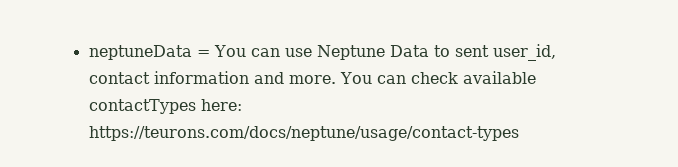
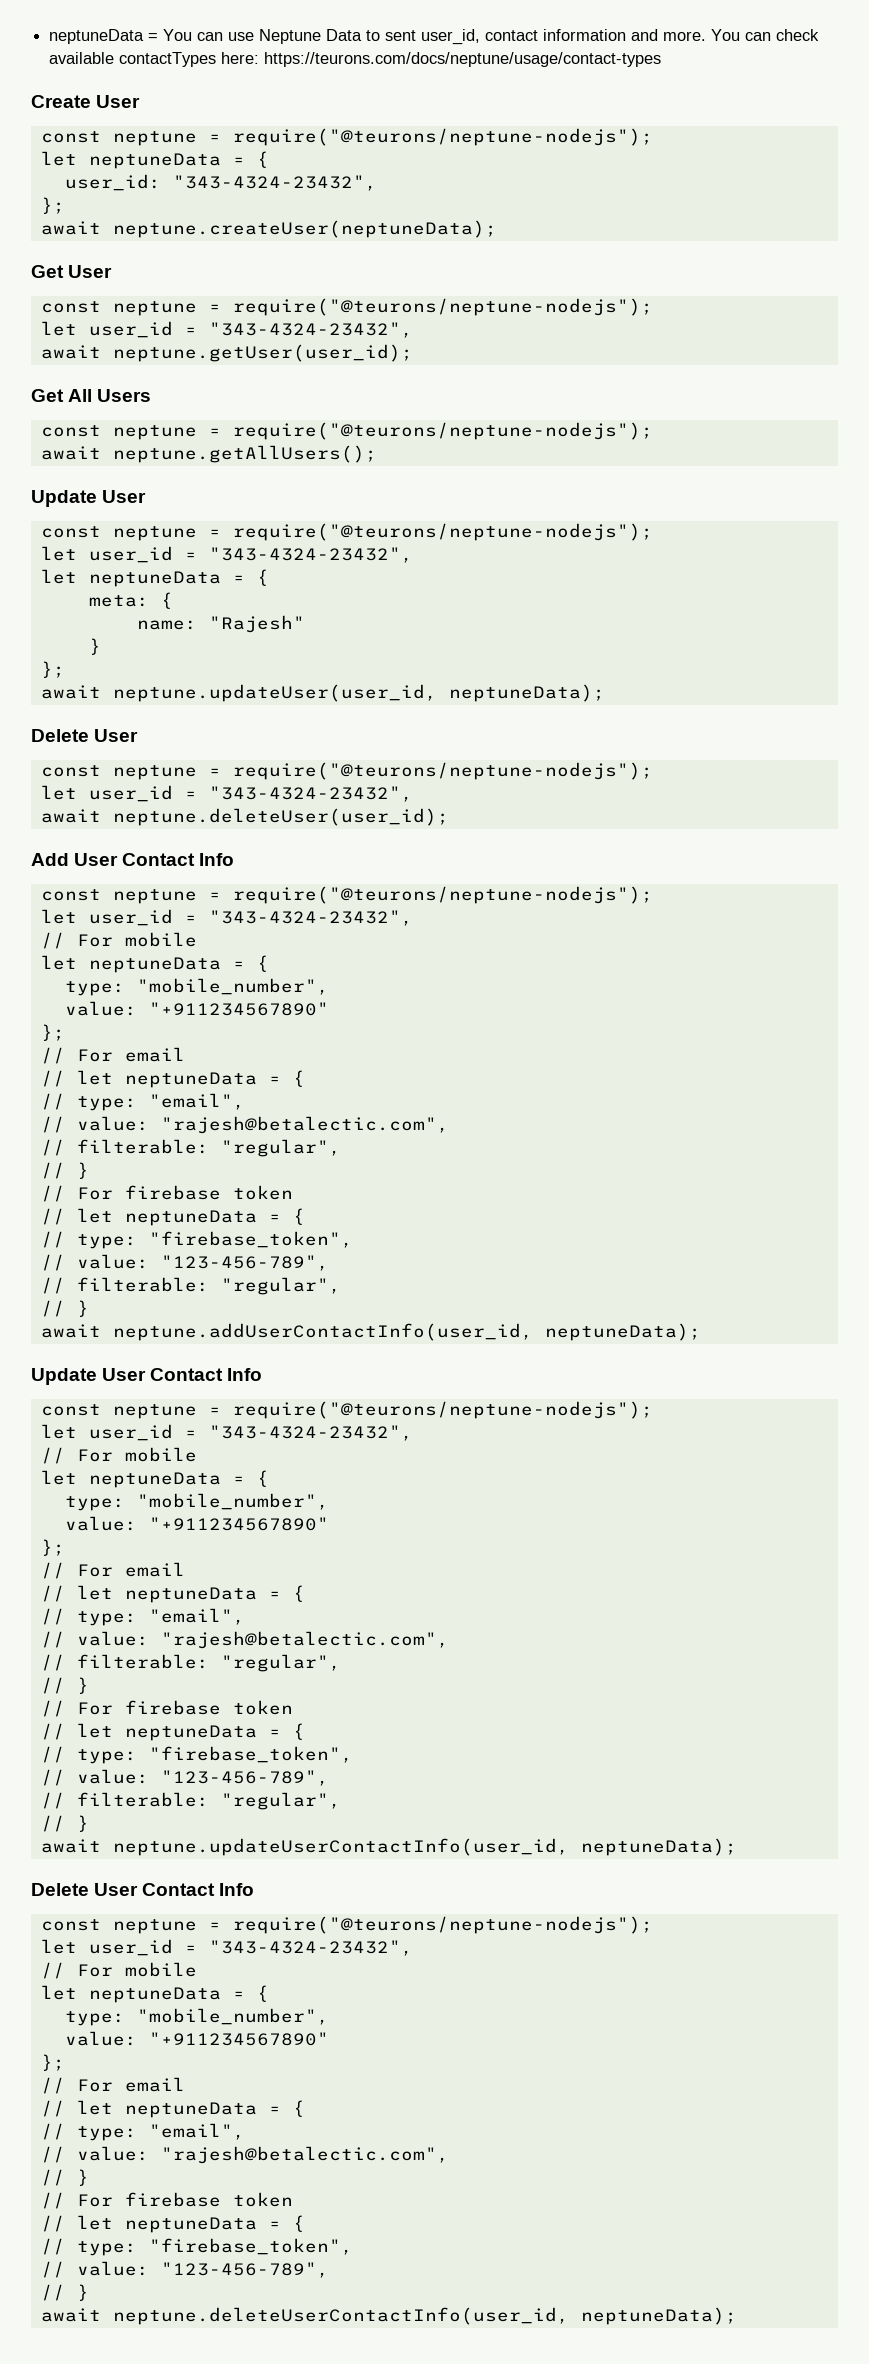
+ Create User
+ const neptune = require("@teurons/neptune-nodejs");
+ let neptuneData = {
+ user_id: "343-4324-23432",
+ };
+ await neptune.createUser(neptuneData);
+ Get User
+ const neptune = require("@teurons/neptune-nodejs");
+ let user_id = "343-4324-23432",
+ await neptune.getUser(user_id);
+ Get All Users
+ const neptune = require("@teurons/neptune-nodejs");
+ await neptune.getAllUsers();
+ Update User
+ const neptune = require("@teurons/neptune-nodejs");
+ let user_id = "343-4324-23432",
+ let neptuneData = {
+ meta: {
+ name: "Rajesh"
+ }
+ };
+ await neptune.updateUser(user_id, neptuneData);
+ Delete User
+ const neptune = require("@teurons/neptune-nodejs");
+ let user_id = "343-4324-23432",
+ await neptune.deleteUser(user_id);
+ Add User Contact Info
+ const neptune = require("@teurons/neptune-nodejs");
+ let user_id = "343-4324-23432",
+ // For mobile
+ let neptuneData = {
+ type: "mobile_number",
+ value: "+911234567890"
+ };
+ // For email
+ // let neptuneData = {
+ // type: "email",
+ // value: "rajesh@betalectic.com",
+ // filterable: "regular",
+ // }
+ // For firebase token
+ // let neptuneData = {
+ // type: "firebase_token",
+ // value: "123-456-789",
+ // filterable: "regular",
+ // }
+ await neptune.addUserContactInfo(user_id, neptuneData);
+ Update User Contact Info
+ const neptune = require("@teurons/neptune-nodejs");
+ let user_id = "343-4324-23432",
+ // For mobile
+ let neptuneData = {
+ type: "mobile_number",
+ value: "+911234567890"
+ };
+ // For email
+ // let neptuneData = {
+ // type: "email",
+ // value: "rajesh@betalectic.com",
+ // filterable: "regular",
+ // }
+ // For firebase token
+ // let neptuneData = {
+ // type: "firebase_token",
+ // value: "123-456-789",
+ // filterable: "regular",
+ // }
+ await neptune.updateUserContactInfo(user_id, neptuneData);
+ Delete User Contact Info
+ const neptune = require("@teurons/neptune-nodejs");
+ let user_id = "343-4324-23432",
+ // For mobile
+ let neptuneData = {
+ type: "mobile_number",
+ value: "+911234567890"
+ };
+ // For email
+ // let neptuneData = {
+ // type: "email",
+ // value: "rajesh@betalectic.com",
+ // }
+ // For firebase token
+ // let neptuneData = {
+ // type: "firebase_token",
+ // value: "123-456-789",
+ // }
+ await neptune.deleteUserContactInfo(user_id, neptuneData);

